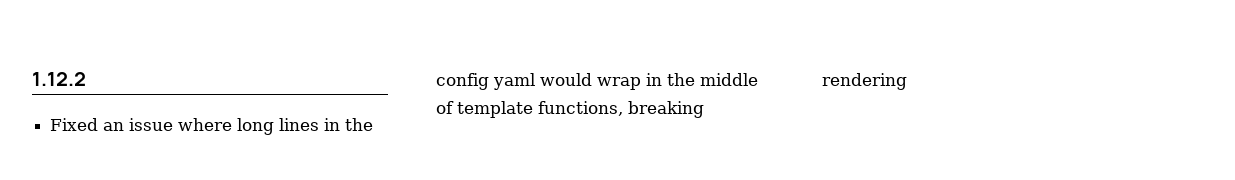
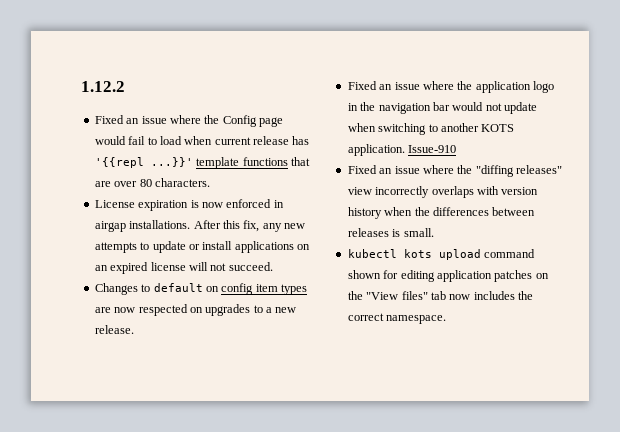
- Fixed an issue where long lines in the config yaml would wrap in the middle of template functions, breaking rendering
+ Fixed an issue where the Config page would fail to load when current release has '{{repl ...}}' template functions that are over 80 characters.
+ License expiration is now enforced in airgap installations. After this fix, any new attempts to update or install applications on an expired license will not succeed.
+ Changes to default on config item types are now respected on upgrades to a new release.
+ Fixed an issue where the application logo in the navigation bar would not update when switching to another KOTS application. Issue-910
+ Fixed an issue where the "diffing releases" view incorrectly overlaps with version history when the differences between releases is small.
+ kubectl kots upload command shown for editing application patches on the "View files" tab now includes the correct namespace.

